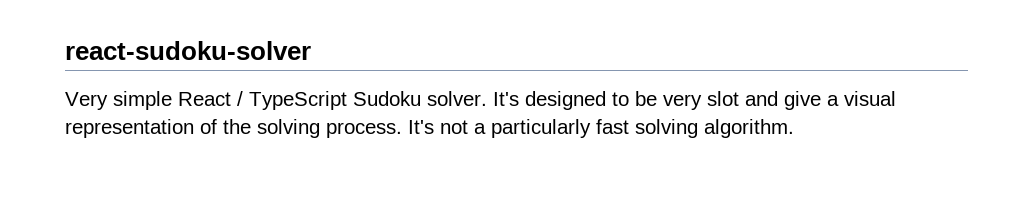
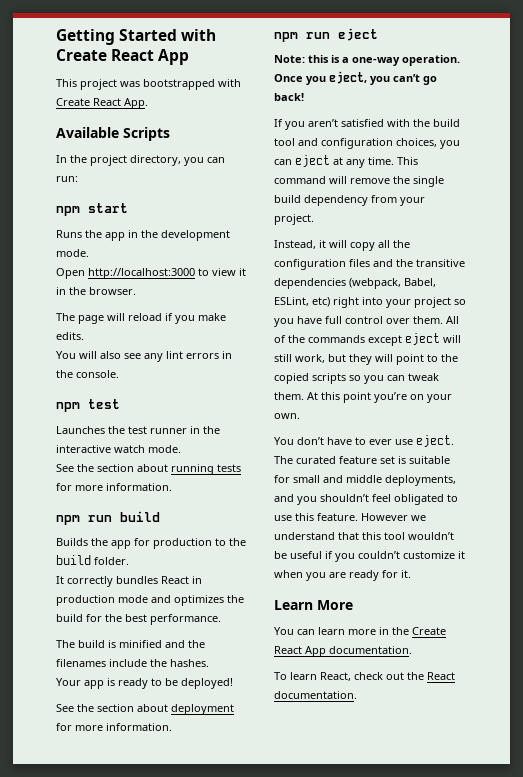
- react-sudoku-solver
- Very simple React / TypeScript Sudoku solver. It's designed to be very slot and give a visual representation of the solving process. It's not a particularly fast solving algorithm.
+ Getting Started with Create React App
+ This project was bootstrapped with Create React App.
+ Available Scripts
+ In the project directory, you can run:
+ npm start
+ Runs the app in the development mode.
+ Open http://localhost:3000 to view it in the browser.
+ The page will reload if you make edits.
+ You will also see any lint errors in the console.
+ npm test
+ Launches the test runner in the interactive watch mode.
+ See the section about running tests for more information.
+ npm run build
+ Builds the app for production to the build folder.
+ It correctly bundles React in production mode and optimizes the build for the best performance.
+ The build is minified and the filenames include the hashes.
+ Your app is ready to be deployed!
+ See the section about deployment for more information.
+ npm run eject
+ Note: this is a one-way operation. Once you eject, you can’t go back!
+ If you aren’t satisfied with the build tool and configuration choices, you can eject at any time. This command will remove the single build dependency from your project.
+ Instead, it will copy all the configuration files and the transitive dependencies (webpack, Babel, ESLint, etc) right into your project so you have full control over them. All of the commands except eject will still work, but they will point to the copied scripts so you can tweak them. At this point you’re on your own.
+ You don’t have to ever use eject. The curated feature set is suitable for small and middle deployments, and you shouldn’t feel obligated to use this feature. However we understand that this tool wouldn’t be useful if you couldn’t customize it when you are ready for it.
+ Learn More
+ You can learn more in the Create React App documentation.
+ To learn React, check out the React documentation.

